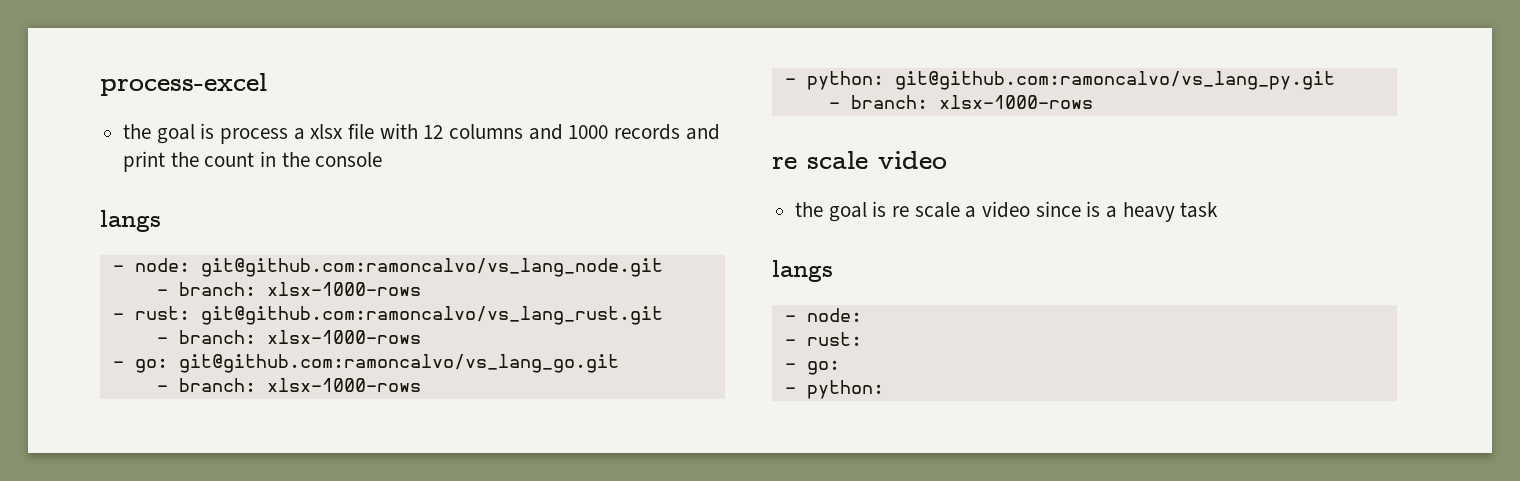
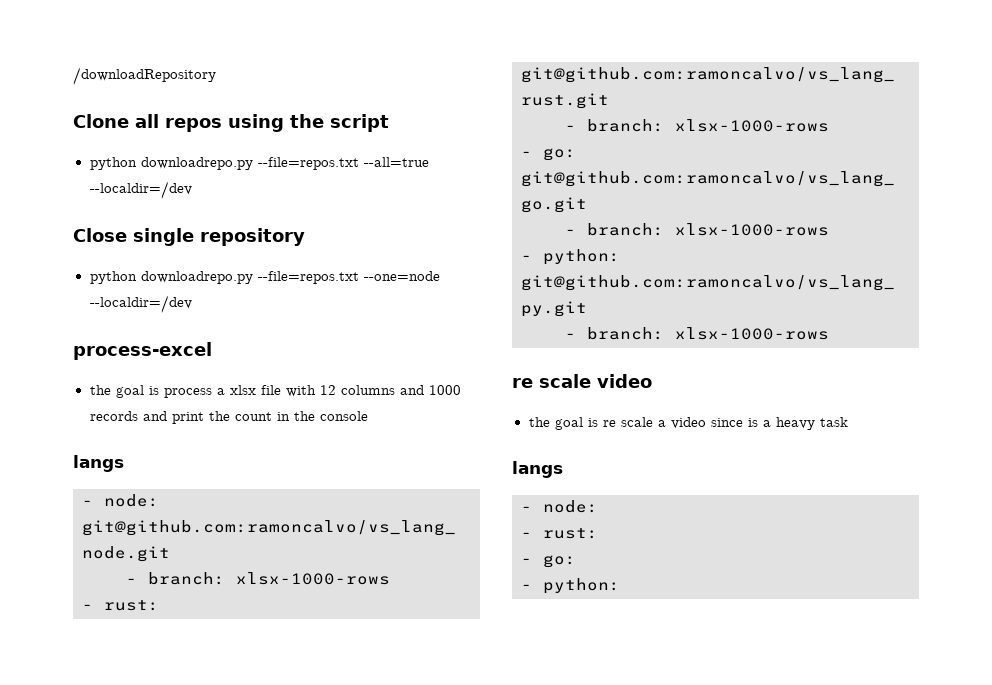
+ /downloadRepository
+ Clone all repos using the script
+ python downloadrepo.py --file=repos.txt --all=true --localdir=/dev
+ Close single repository
+ python downloadrepo.py --file=repos.txt --one=node --localdir=/dev

